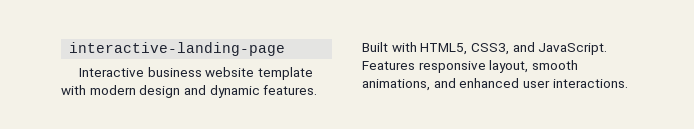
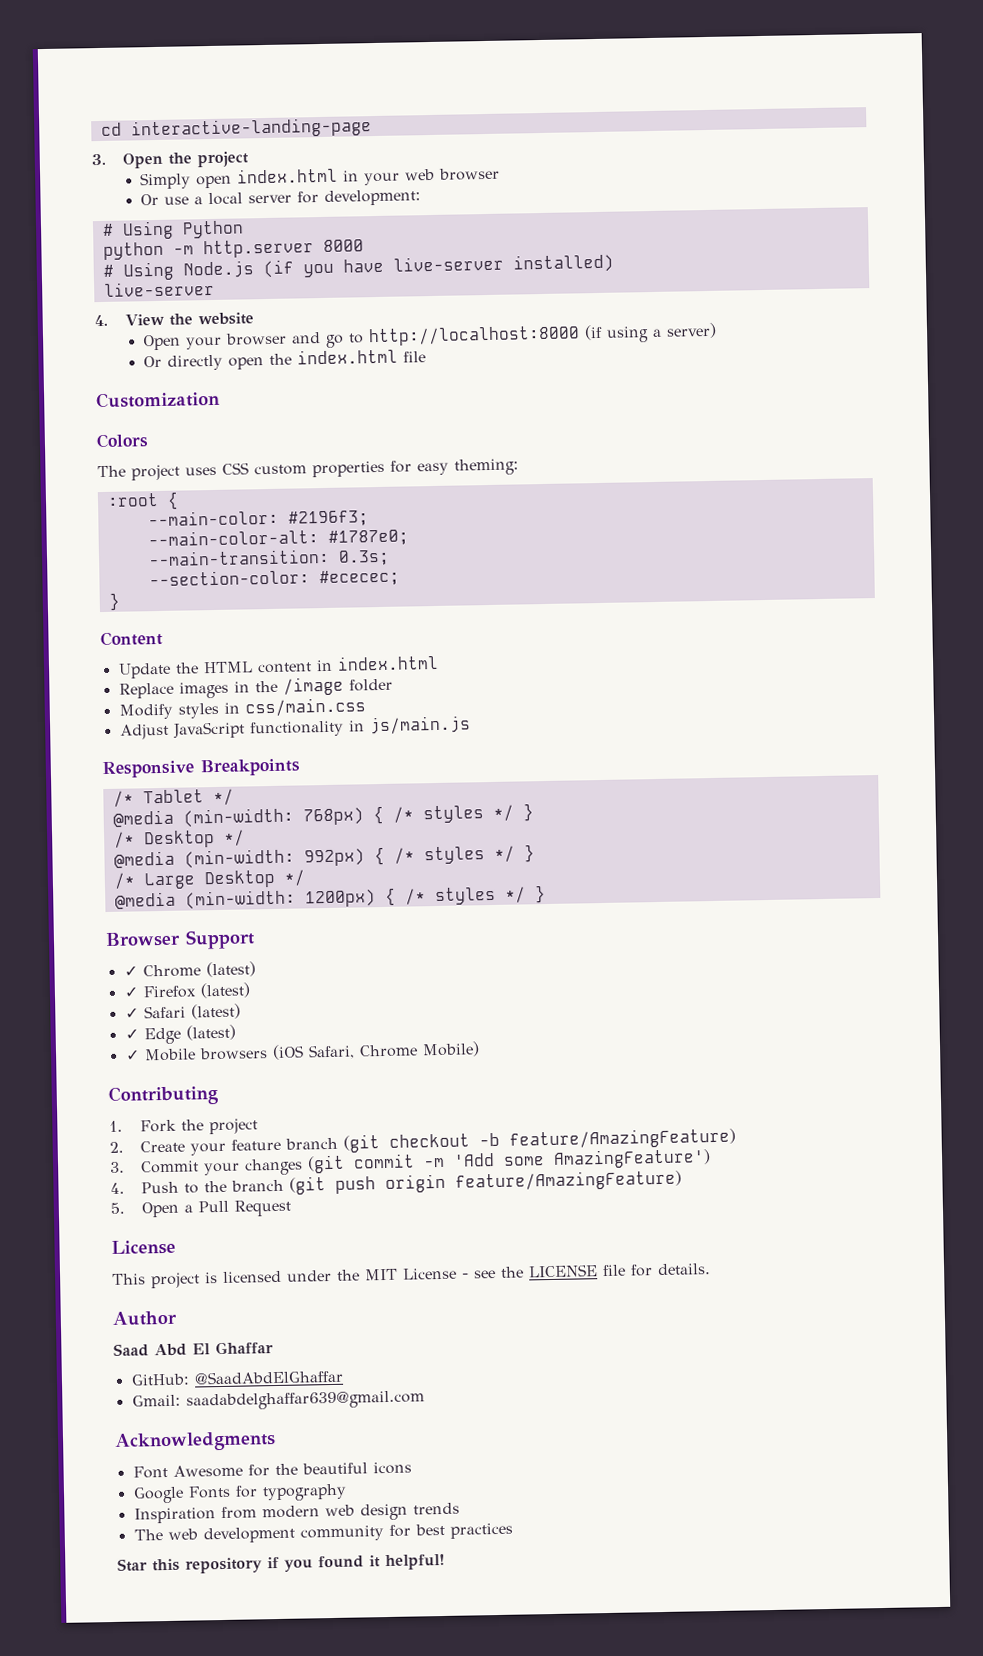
- interactive-landing-page
+ cd interactive-landing-page
- Interactive business website template with modern design and dynamic features. Built with HTML5, CSS3, and JavaScript. Features responsive layout, smooth animations, and enhanced user interactions.
+ 3. Open the project
+ Simply open index.html in your web browser
+ Or use a local server for development:
+ # Using Python
+ python -m http.server 8000
+ # Using Node.js (if you have live-server installed)
+ live-server
+ 4. View the website
+ Open your browser and go to http://localhost:8000 (if using a server)
+ Or directly open the index.html file
+ Customization
+ Colors
+ The project uses CSS custom properties for easy theming:
+ :root {
+ --main-color: #2196f3;
+ --main-color-alt: #1787e0;
+ --main-transition: 0.3s;
+ --section-color: #ececec;
+ }
+ Content
+ Update the HTML content in index.html
+ Replace images in the /image folder
+ Modify styles in css/main.css
+ Adjust JavaScript functionality in js/main.js
+ Responsive Breakpoints
+ /* Tablet */
+ @media (min-width: 768px) { /* styles */ }
+ /* Desktop */
+ @media (min-width: 992px) { /* styles */ }
+ /* Large Desktop */
+ @media (min-width: 1200px) { /* styles */ }
+ Browser Support
+ ✓ Chrome (latest)
+ ✓ Firefox (latest)
+ ✓ Safari (latest)
+ ✓ Edge (latest)
+ ✓ Mobile browsers (iOS Safari, Chrome Mobile)
+ Contributing
+ 1. Fork the project
+ 2. Create your feature branch (git checkout -b feature/AmazingFeature)
+ 3. Commit your changes (git commit -m 'Add some AmazingFeature')
+ 4. Push to the branch (git push origin feature/AmazingFeature)
+ 5. Open a Pull Request
+ License
+ This project is licensed under the MIT License - see the LICENSE file for details.
+ Author
+ Saad Abd El Ghaffar
+ GitHub: @SaadAbdElGhaffar
+ Gmail: saadabdelghaffar639@gmail.com
+ Acknowledgments
+ Font Awesome for the beautiful icons
+ Google Fonts for typography
+ Inspiration from modern web design trends
+ The web development community for best practices
+ Star this repository if you found it helpful!

